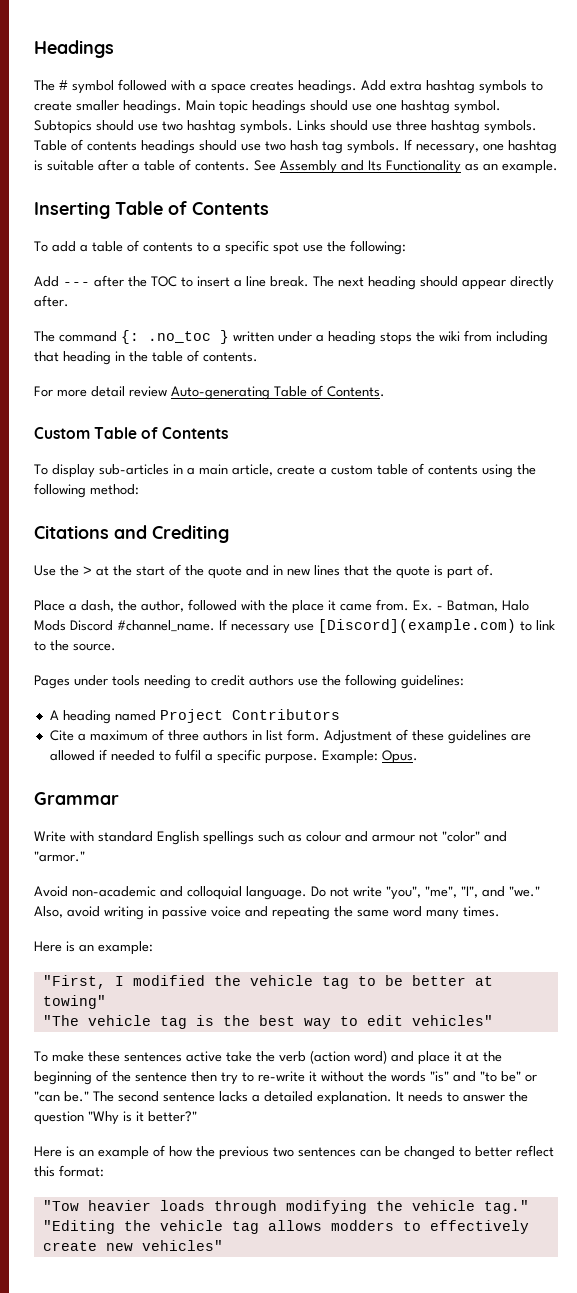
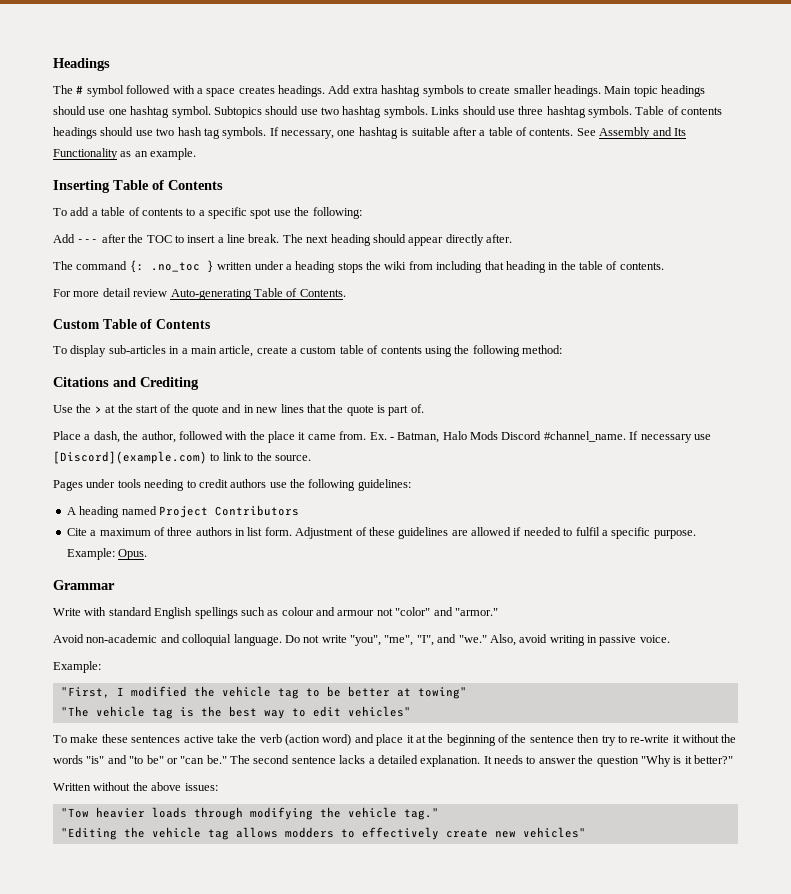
- Also, avoid writing in passive voice and repeating the same word many times.
- Here is an example:
+ Also, avoid writing in passive voice.
+ Example:
- Here is an example of how the previous two sentences can be changed to better reflect this format:
+ Written without the above issues:

